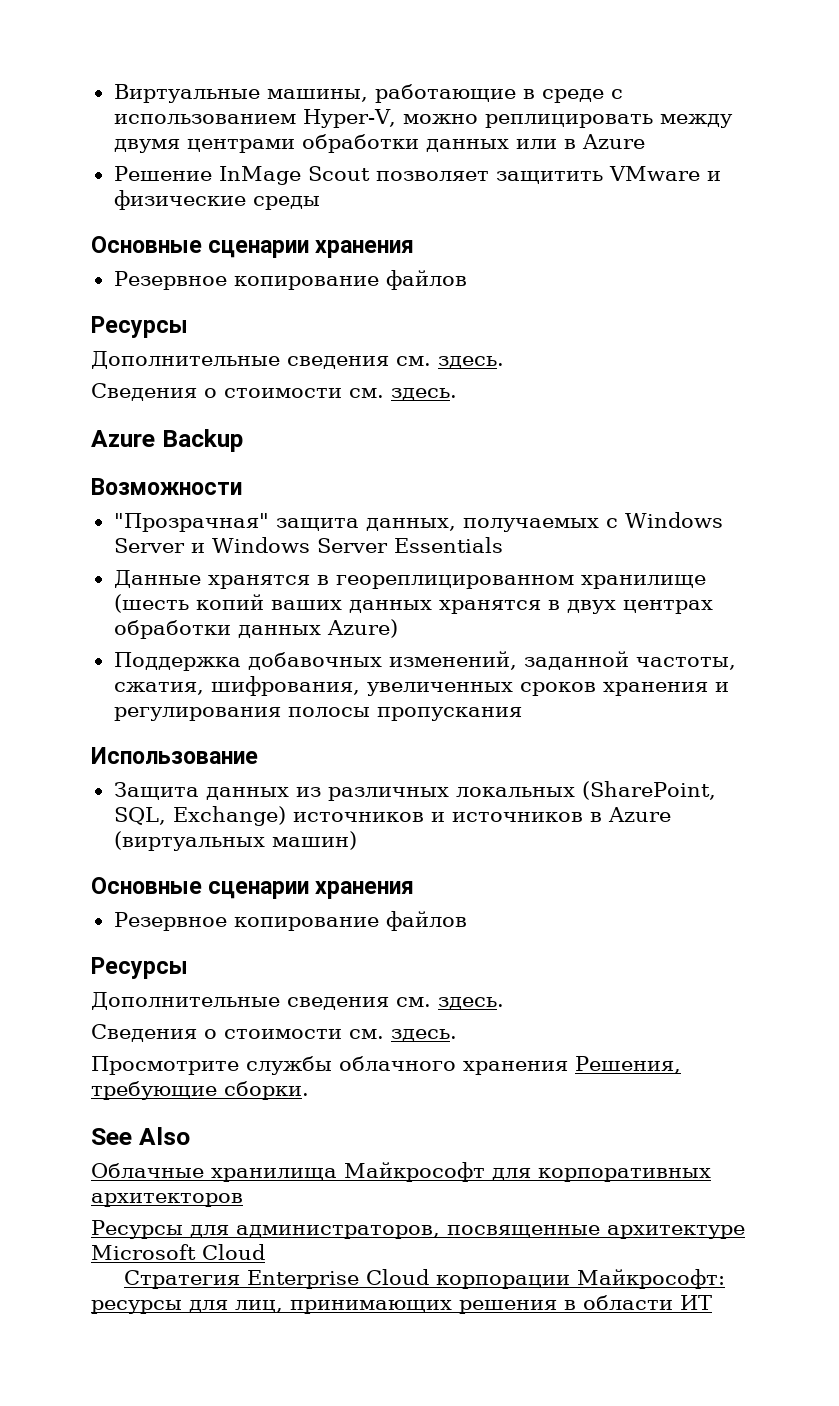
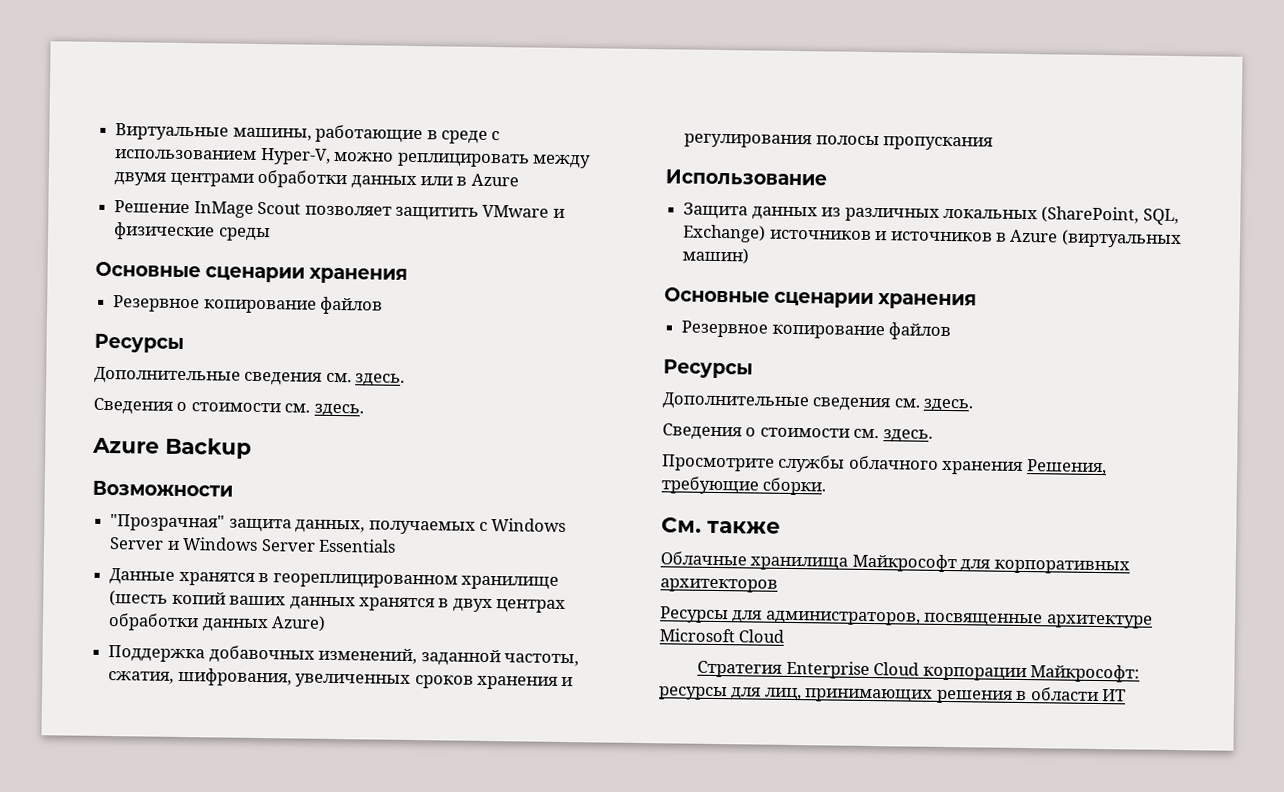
- See Also
+ См. также

